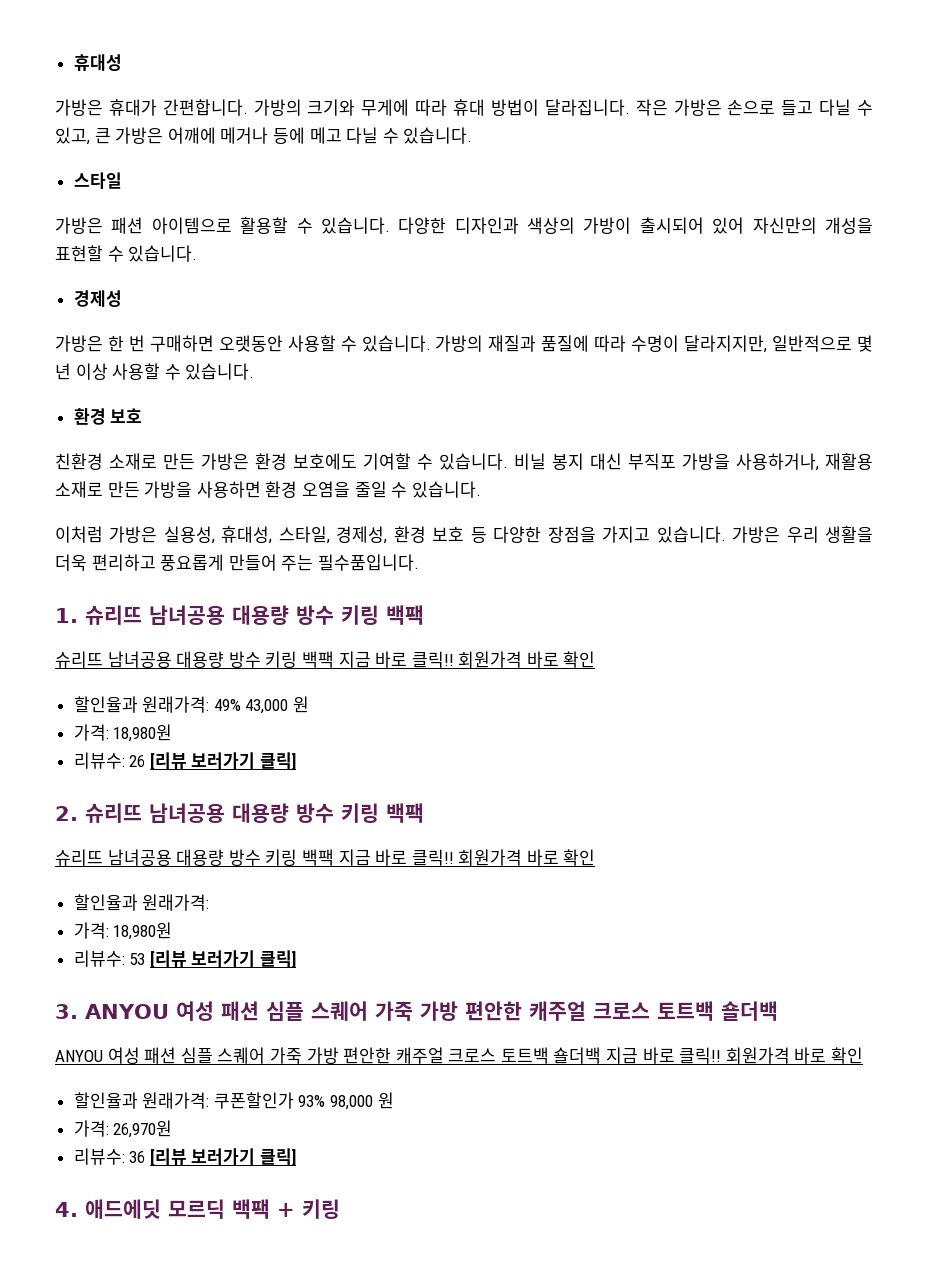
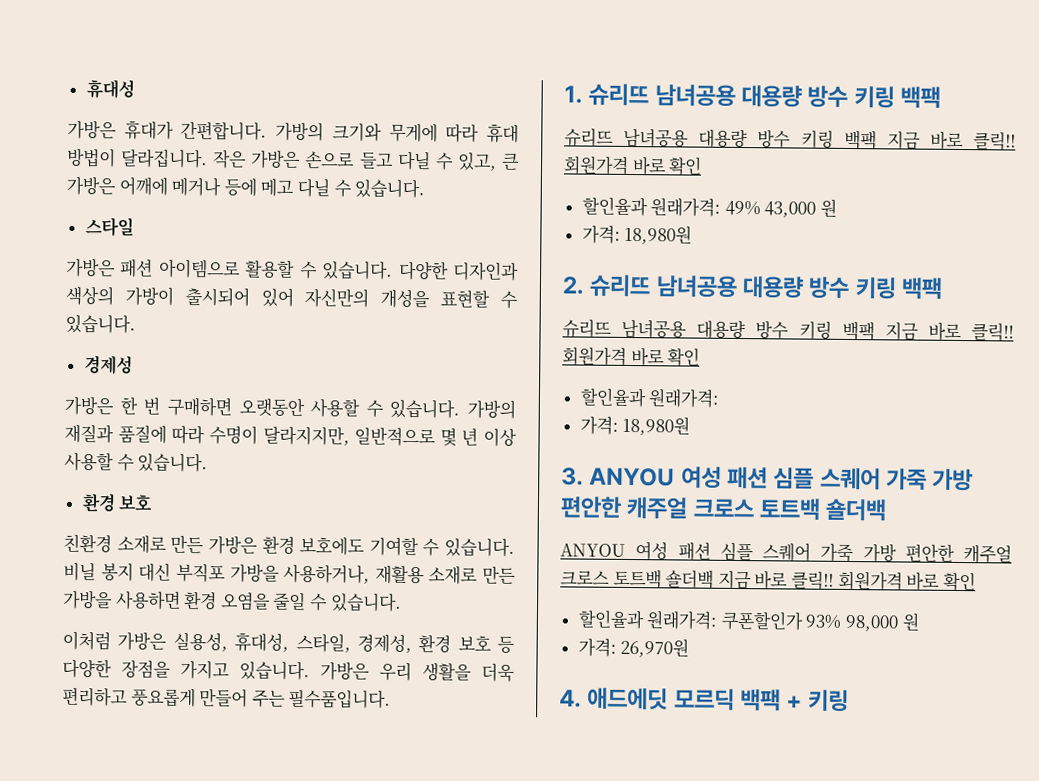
- 리뷰수: 26 [리뷰 보러가기 클릭]
- 리뷰수: 53 [리뷰 보러가기 클릭]
- 리뷰수: 36 [리뷰 보러가기 클릭]

